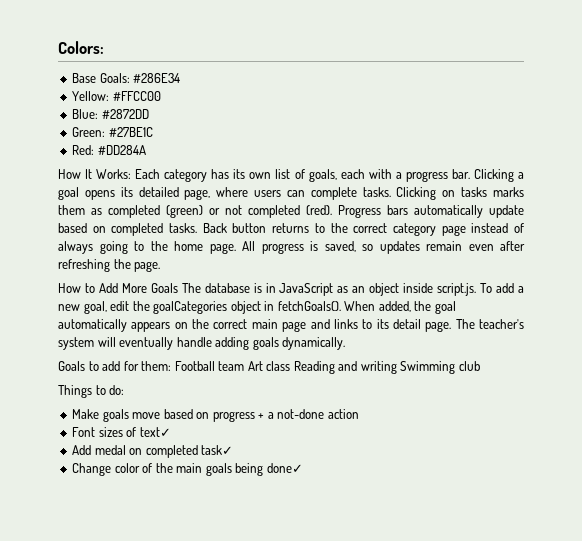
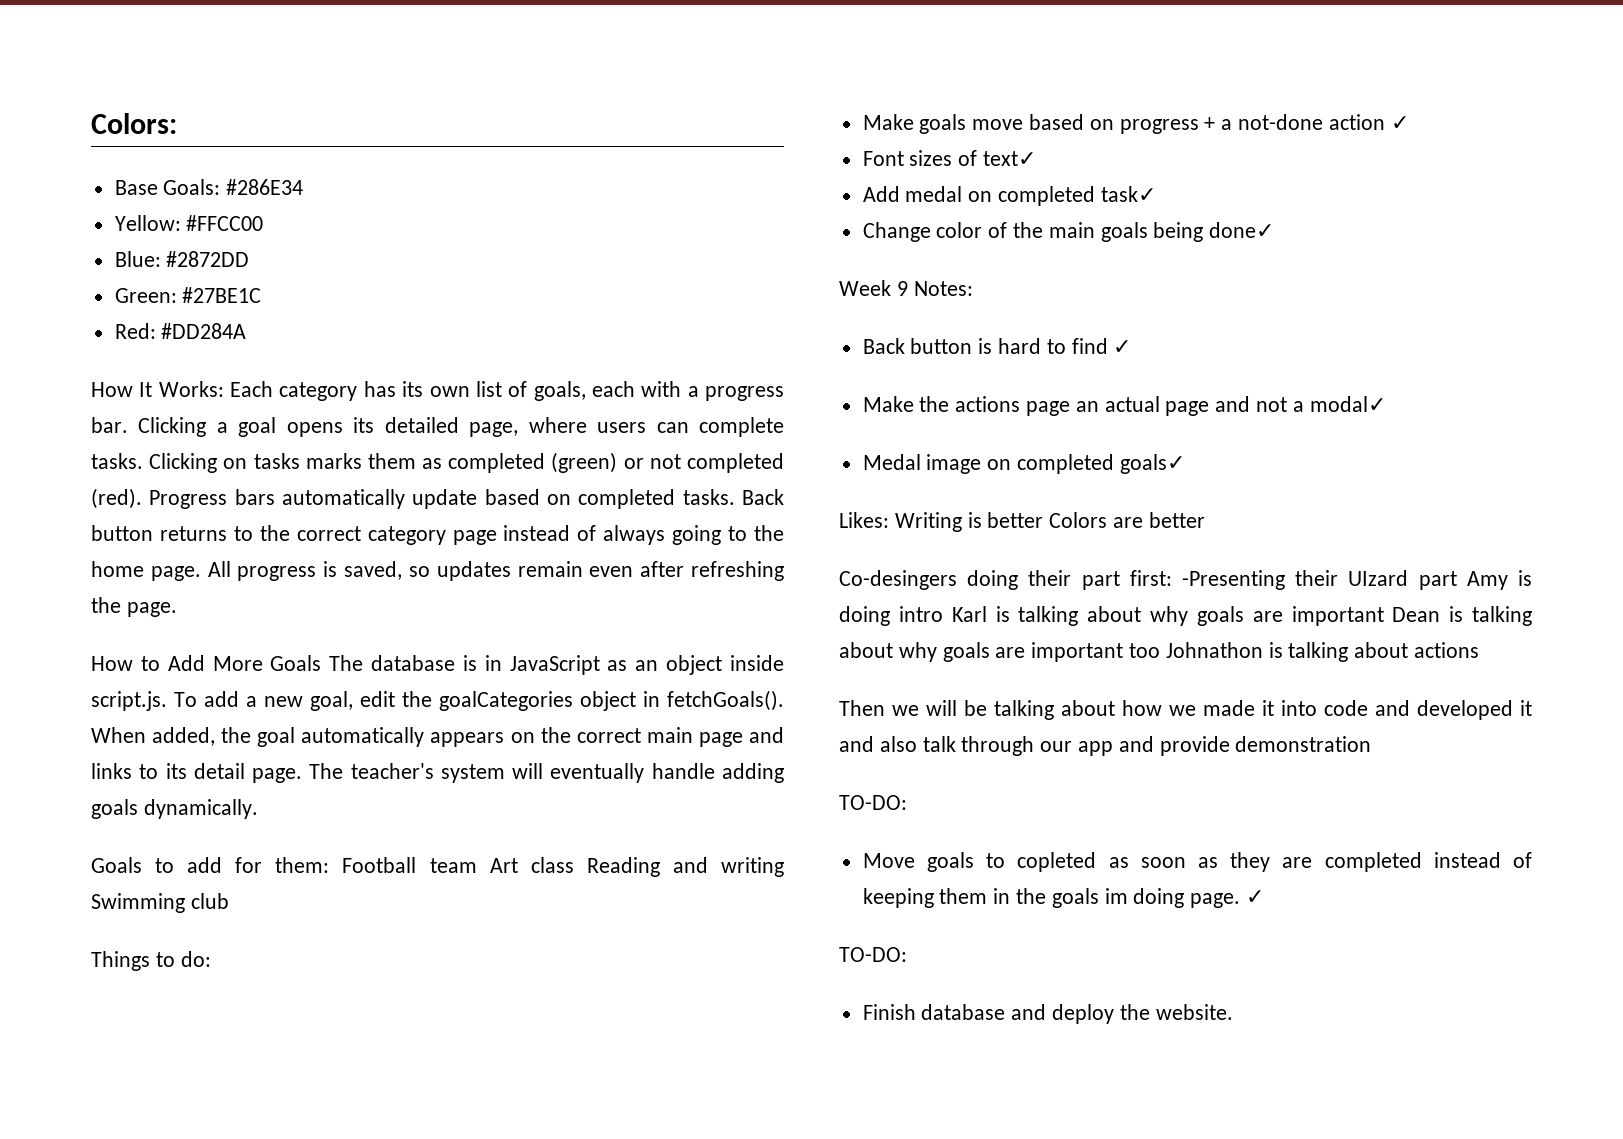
- Make goals move based on progress + a not-done action
+ Make goals move based on progress + a not-done action ✓
+ Week 9 Notes:
+ Back button is hard to find ✓
+ Make the actions page an actual page and not a modal✓
+ Medal image on completed goals✓
+ Likes: Writing is better Colors are better
+ Co-desingers doing their part first: -Presenting their UIzard part Amy is doing intro Karl is talking about why goals are important Dean is talking about why goals are important too Johnathon is talking about actions
+ Then we will be talking about how we made it into code and developed it and also talk through our app and provide demonstration
+ TO-DO:
+ Move goals to copleted as soon as they are completed instead of keeping them in the goals im doing page. ✓
+ TO-DO:
+ Finish database and deploy the website.

